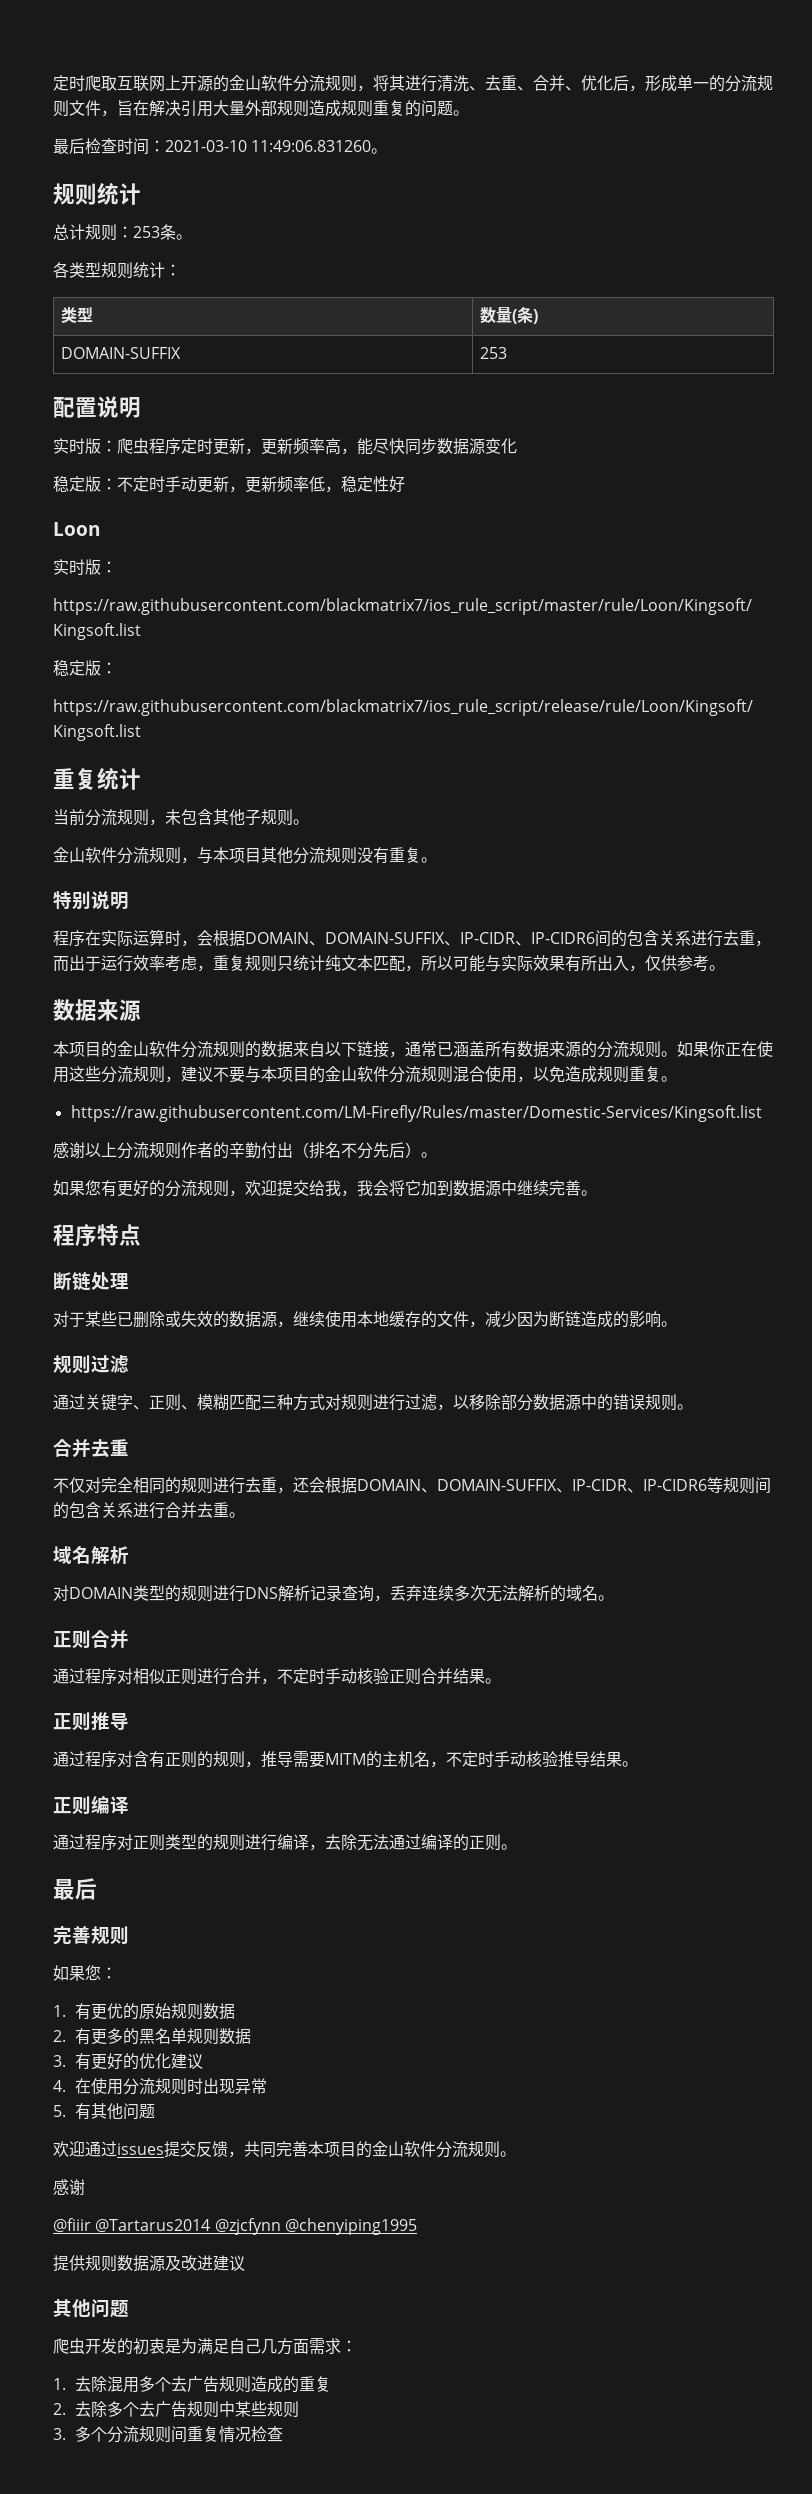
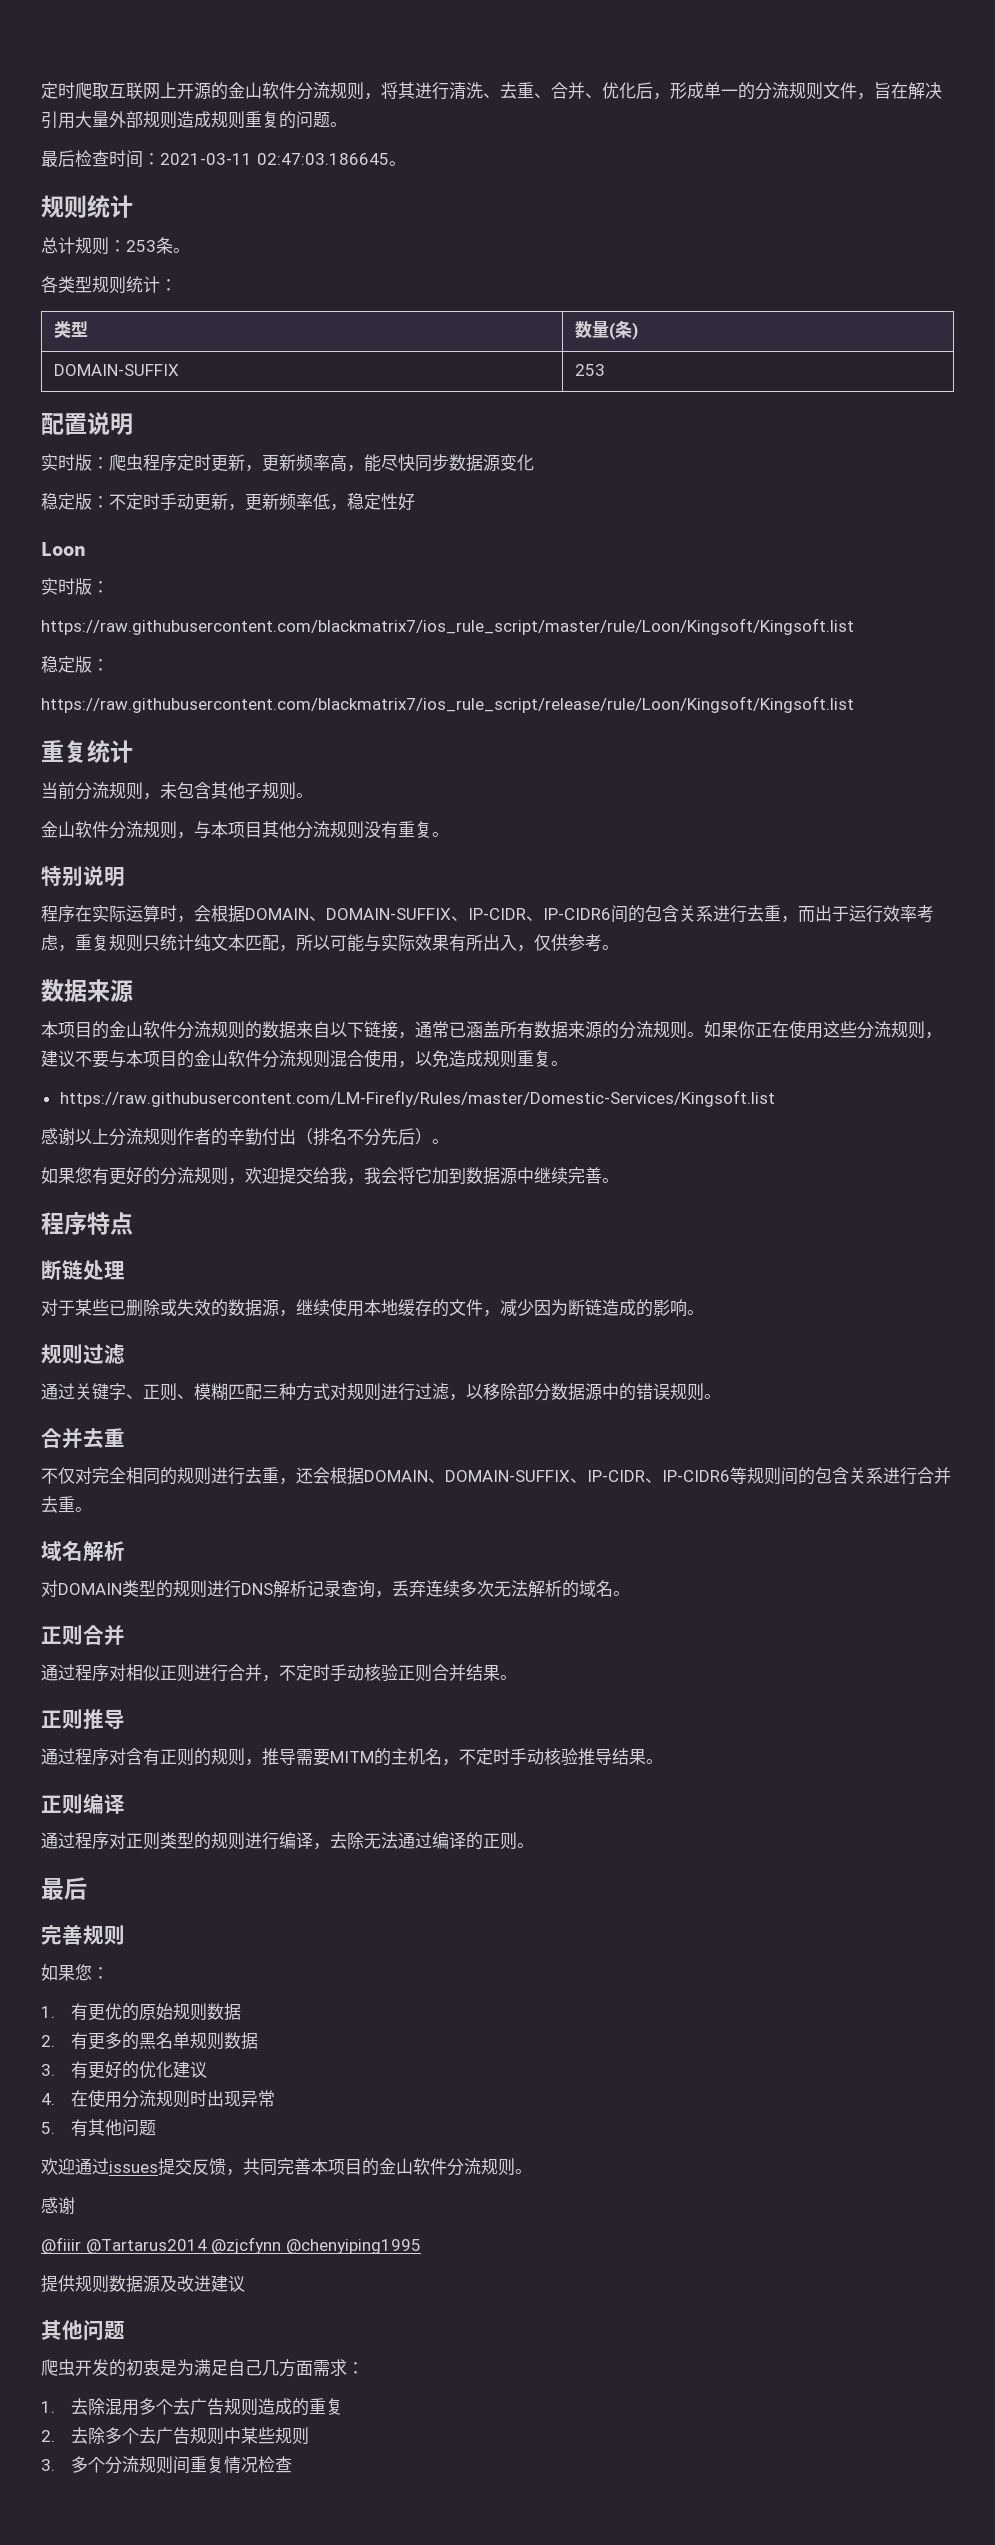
- 最后检查时间：2021-03-10 11:49:06.831260。
+ 最后检查时间：2021-03-11 02:47:03.186645。

